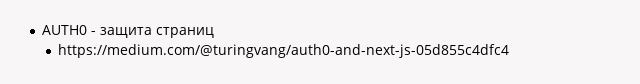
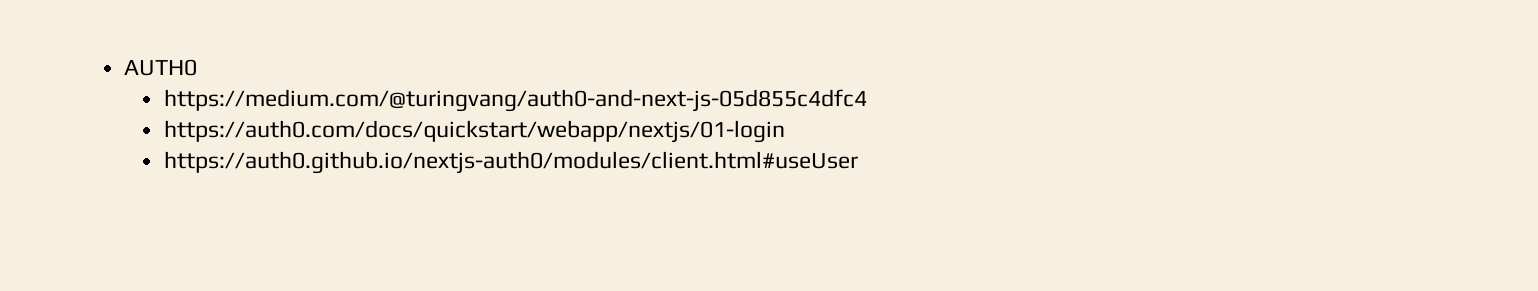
- AUTH0 - защита страниц
+ AUTH0
+ https://auth0.com/docs/quickstart/webapp/nextjs/01-login
+ https://auth0.github.io/nextjs-auth0/modules/client.html#useUser

